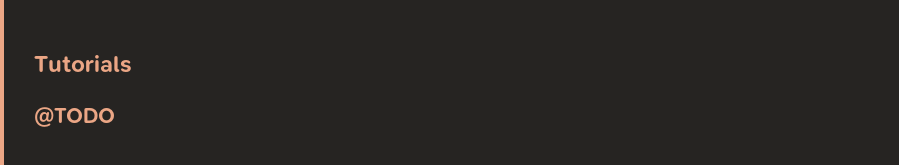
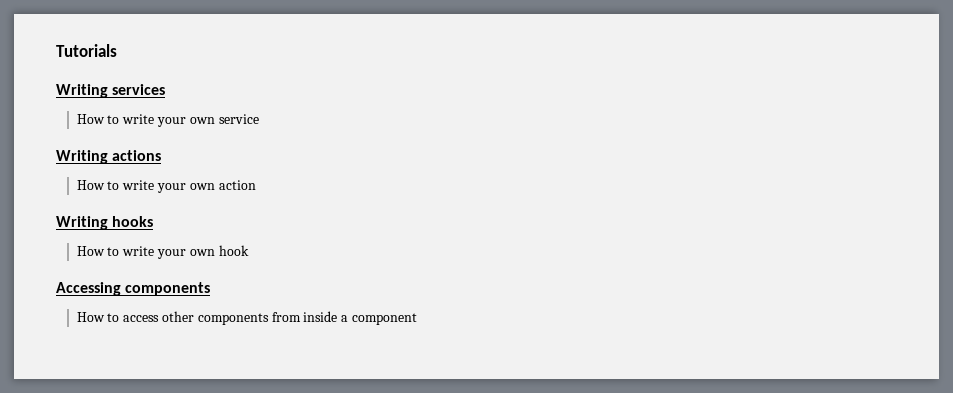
- @TODO
+ Writing services
+ How to write your own service
+ Writing actions
+ How to write your own action
+ Writing hooks
+ How to write your own hook
+ Accessing components
+ How to access other components from inside a component

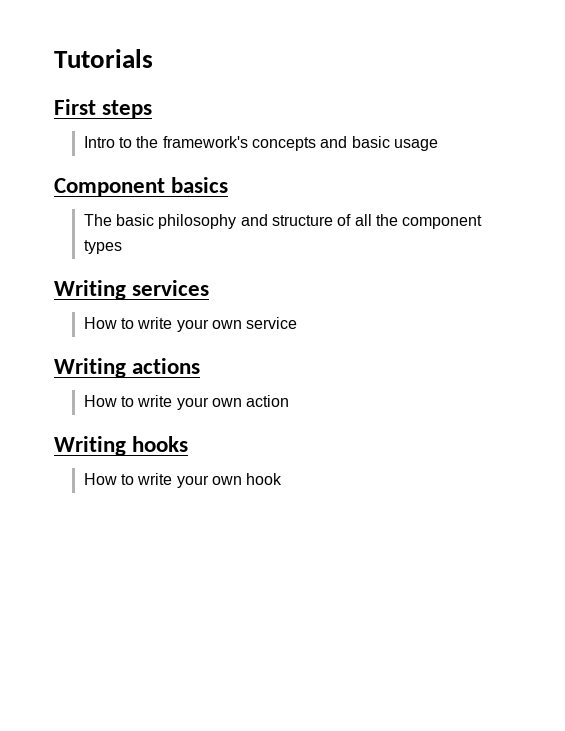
+ First steps
+ Intro to the framework's concepts and basic usage
+ Component basics
+ The basic philosophy and structure of all the component types
- Accessing components
- How to access other components from inside a component

